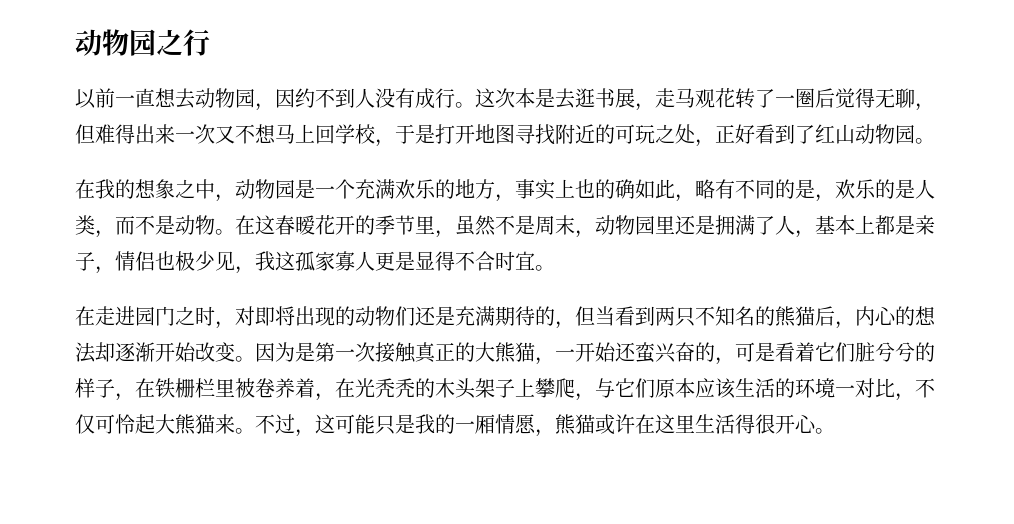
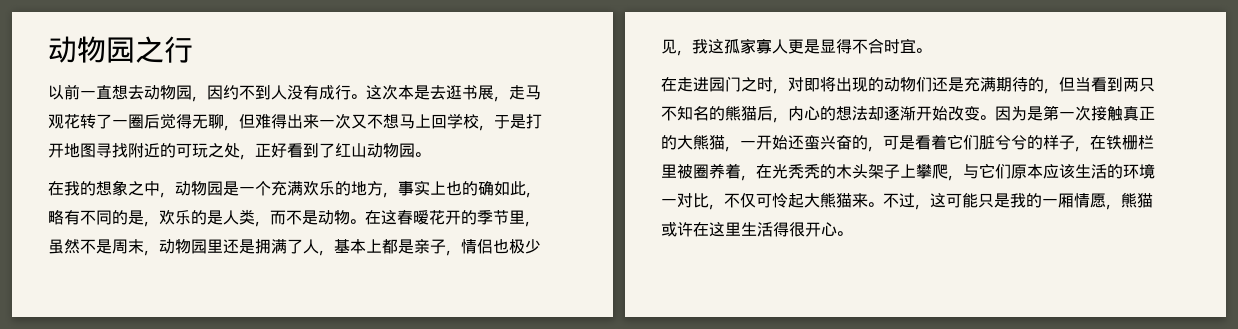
- 因为是第一次接触真正的大熊猫，一开始还蛮兴奋的，可是看着它们脏兮兮的样子，在铁栅栏里被卷养着，在光秃秃的木头架子上攀爬，与它们原本应该生活的环境一对比，不仅可怜起大熊猫来。
+ 因为是第一次接触真正的大熊猫，一开始还蛮兴奋的，可是看着它们脏兮兮的样子，在铁栅栏里被圈养着，在光秃秃的木头架子上攀爬，与它们原本应该生活的环境一对比，不仅可怜起大熊猫来。

